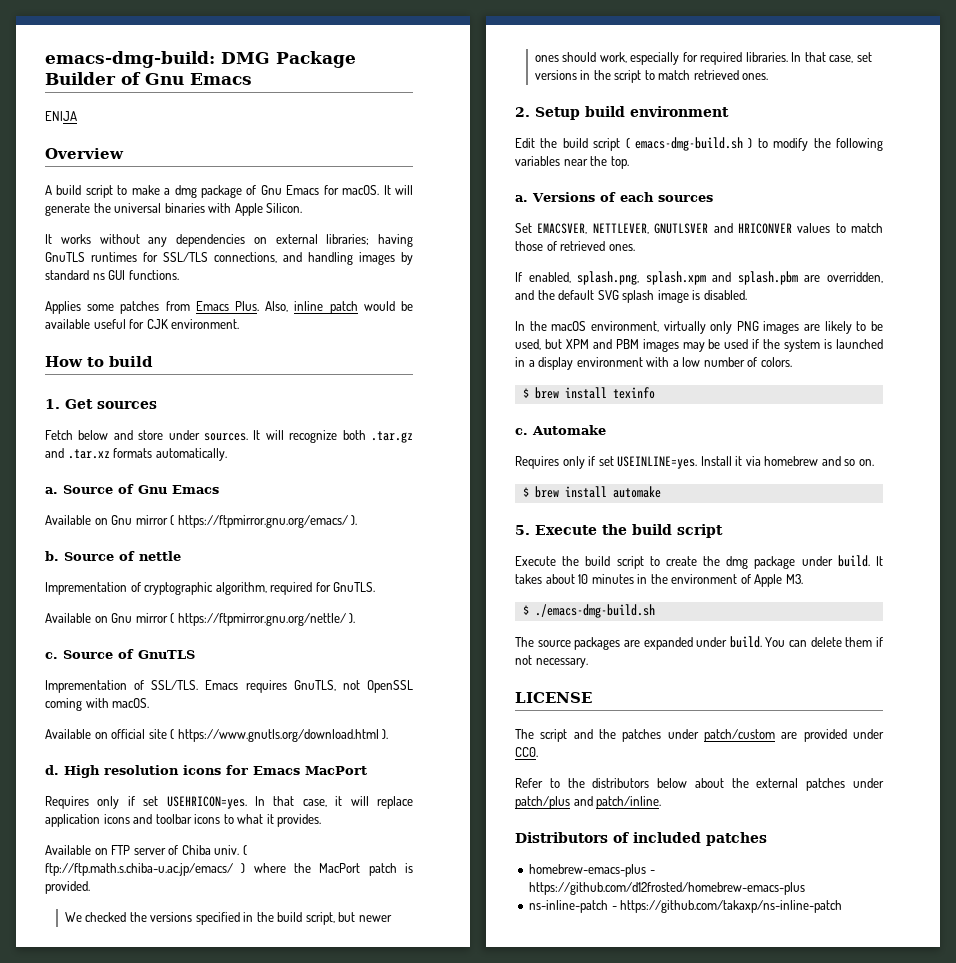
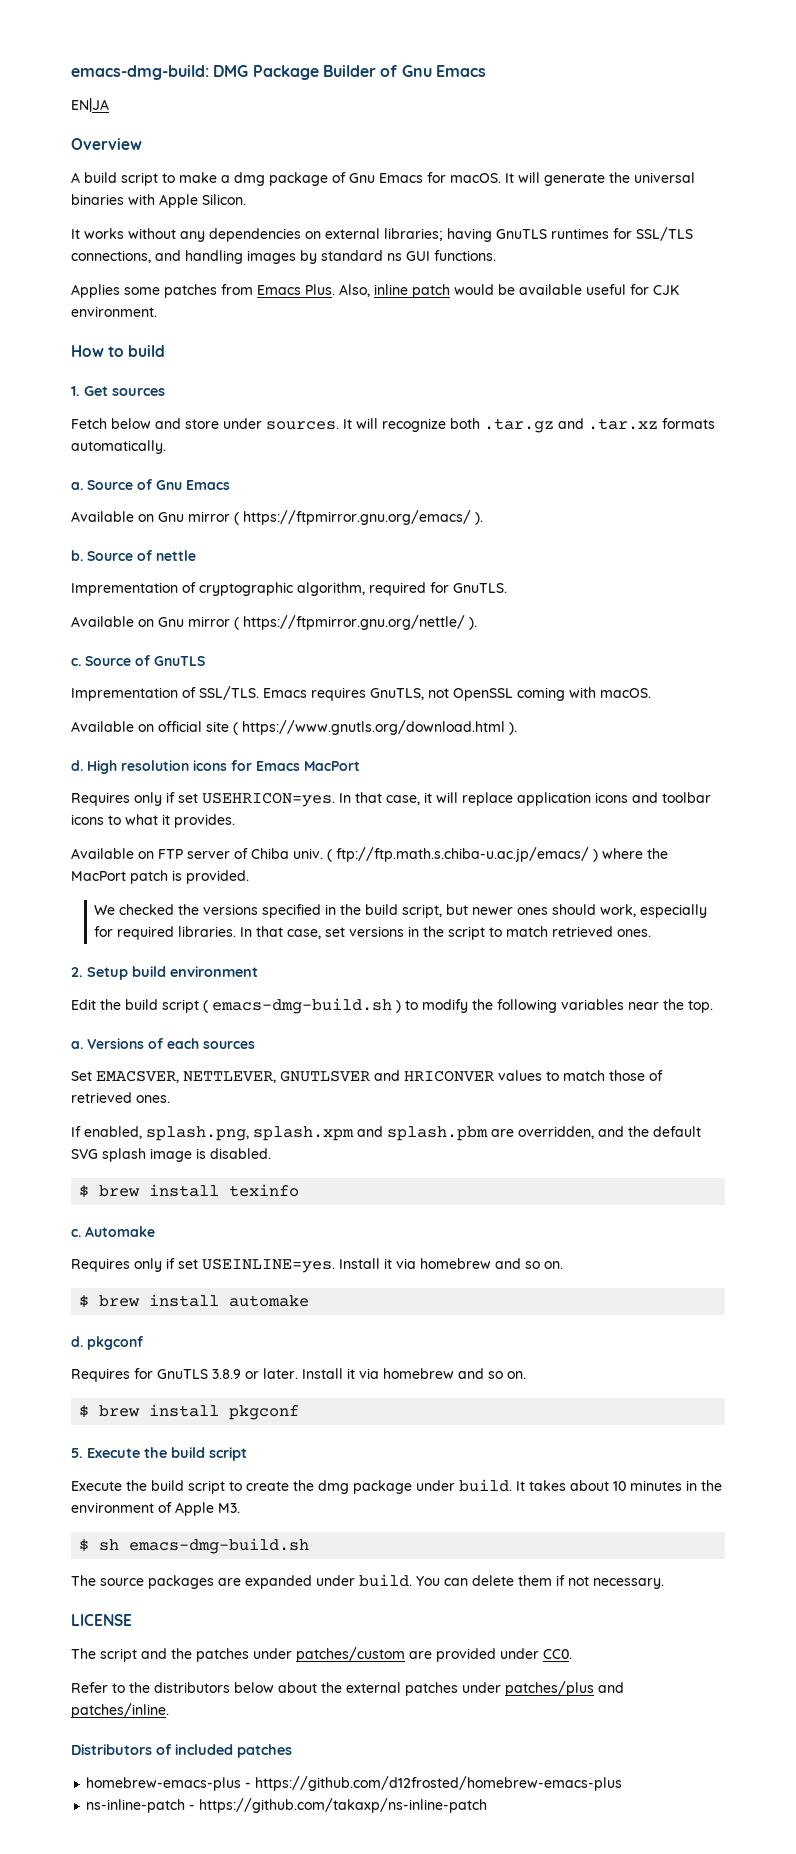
- In the macOS environment, virtually only PNG images are likely to be used, but XPM and PBM images may be used if the system is launched in a display environment with a low number of colors.
+ d. pkgconf
+ Requires for GnuTLS 3.8.9 or later. Install it via homebrew and so on.
+ $ brew install pkgconf
- $ ./emacs-dmg-build.sh
+ $ sh emacs-dmg-build.sh
- The script and the patches under patch/custom are provided under CC0.
+ The script and the patches under patches/custom are provided under CC0.
- Refer to the distributors below about the external patches under patch/plus and patch/inline.
+ Refer to the distributors below about the external patches under patches/plus and patches/inline.

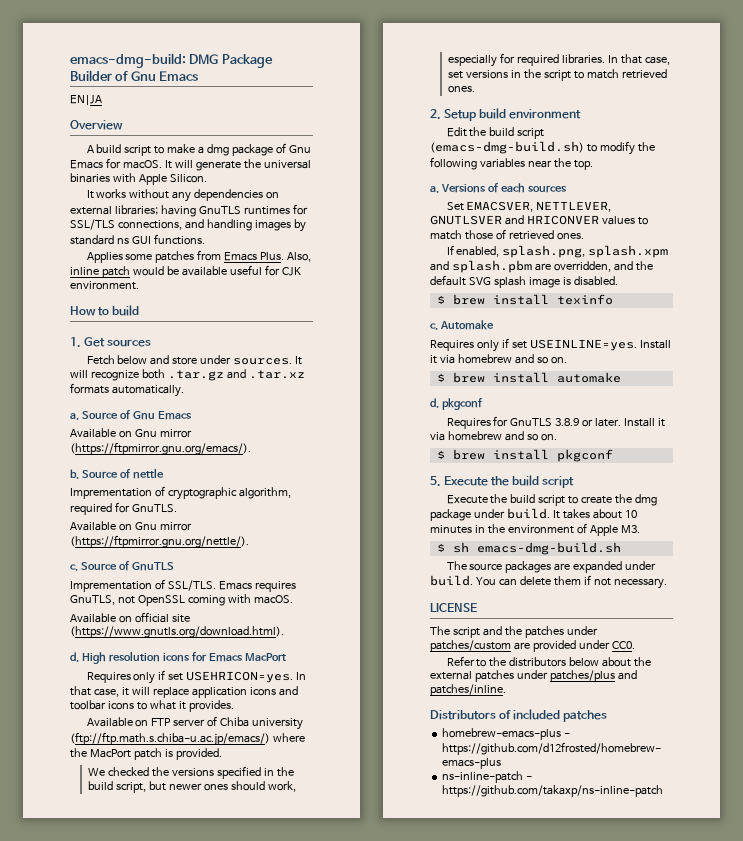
- Available on Gnu mirror ( https://ftpmirror.gnu.org/emacs/ ).
+ Available on Gnu mirror (https://ftpmirror.gnu.org/emacs/).
- Available on Gnu mirror ( https://ftpmirror.gnu.org/nettle/ ).
+ Available on Gnu mirror (https://ftpmirror.gnu.org/nettle/).
- Available on official site ( https://www.gnutls.org/download.html ).
+ Available on official site (https://www.gnutls.org/download.html).
- Available on FTP server of Chiba univ. ( ftp://ftp.math.s.chiba-u.ac.jp/emacs/ ) where the MacPort patch is provided.
+ Available on FTP server of Chiba university (ftp://ftp.math.s.chiba-u.ac.jp/emacs/) where the MacPort patch is provided.
- Edit the build script ( emacs-dmg-build.sh ) to modify the following variables near the top.
+ Edit the build script (emacs-dmg-build.sh) to modify the following variables near the top.

